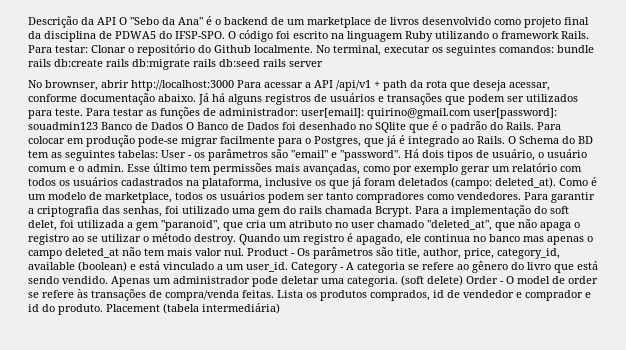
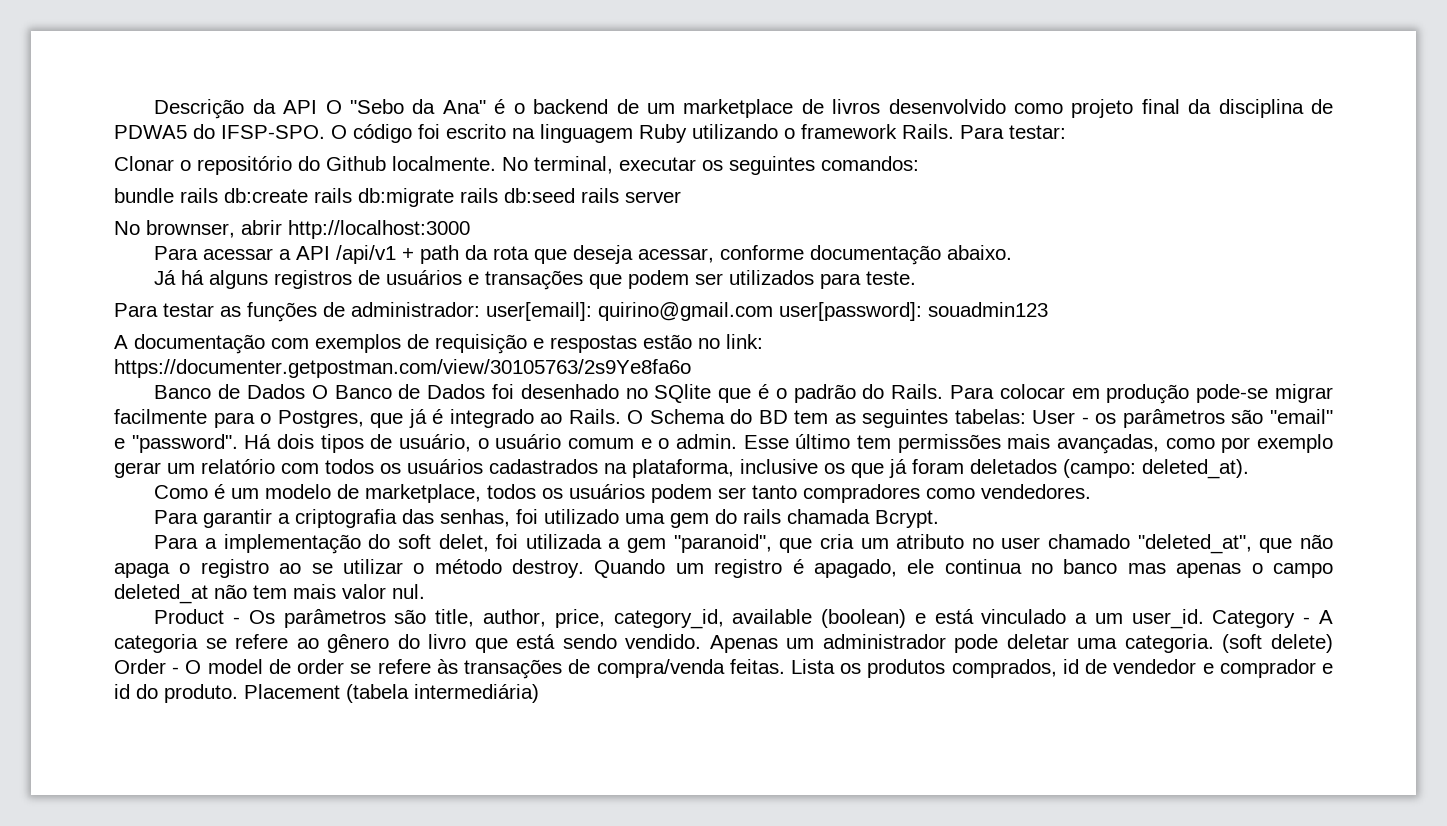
- Para testar: Clonar o repositório do Github localmente.
+ Para testar:
+ Clonar o repositório do Github localmente.
- No terminal, executar os seguintes comandos: bundle rails db:create rails db:migrate rails db:seed rails server
+ No terminal, executar os seguintes comandos:
+ bundle rails db:create rails db:migrate rails db:seed rails server
- No brownser, abrir http://localhost:3000 Para acessar a API /api/v1 + path da rota que deseja acessar, conforme documentação abaixo. Já há alguns registros de usuários e transações que podem ser utilizados para teste. Para testar as funções de administrador: user[email]: quirino@gmail.com user[password]: souadmin123 Banco de Dados O Banco de Dados foi desenhado no SQlite que é o padrão do Rails.
+ No brownser, abrir http://localhost:3000
+ Para acessar a API /api/v1 + path da rota que deseja acessar, conforme documentação abaixo.
+ Já há alguns registros de usuários e transações que podem ser utilizados para teste.
+ Para testar as funções de administrador: user[email]: quirino@gmail.com user[password]: souadmin123
+ A documentação com exemplos de requisição e respostas estão no link: https://documenter.getpostman.com/view/30105763/2s9Ye8fa6o
+ Banco de Dados O Banco de Dados foi desenhado no SQlite que é o padrão do Rails.
- deleted_at). Como é um modelo de marketplace, todos os usuários podem ser tanto compradores como vendedores. Para garantir a criptografia das senhas, foi utilizado uma gem do rails chamada Bcrypt. Para a implementação do soft delet, foi utilizada a gem "paranoid", que cria um atributo no user chamado "deleted_at", que não apaga o registro ao se utilizar o método destroy.
+ deleted_at).
+ Como é um modelo de marketplace, todos os usuários podem ser tanto compradores como vendedores.
+ Para garantir a criptografia das senhas, foi utilizado uma gem do rails chamada Bcrypt.
+ Para a implementação do soft delet, foi utilizada a gem "paranoid", que cria um atributo no user chamado "deleted_at", que não apaga o registro ao se utilizar o método destroy.
- Quando um registro é apagado, ele continua no banco mas apenas o campo deleted_at não tem mais valor nul. Product - Os parâmetros são title, author, price, category_id, available (boolean) e está vinculado a um user_id.
+ Quando um registro é apagado, ele continua no banco mas apenas o campo deleted_at não tem mais valor nul.
+ Product - Os parâmetros são title, author, price, category_id, available (boolean) e está vinculado a um user_id.

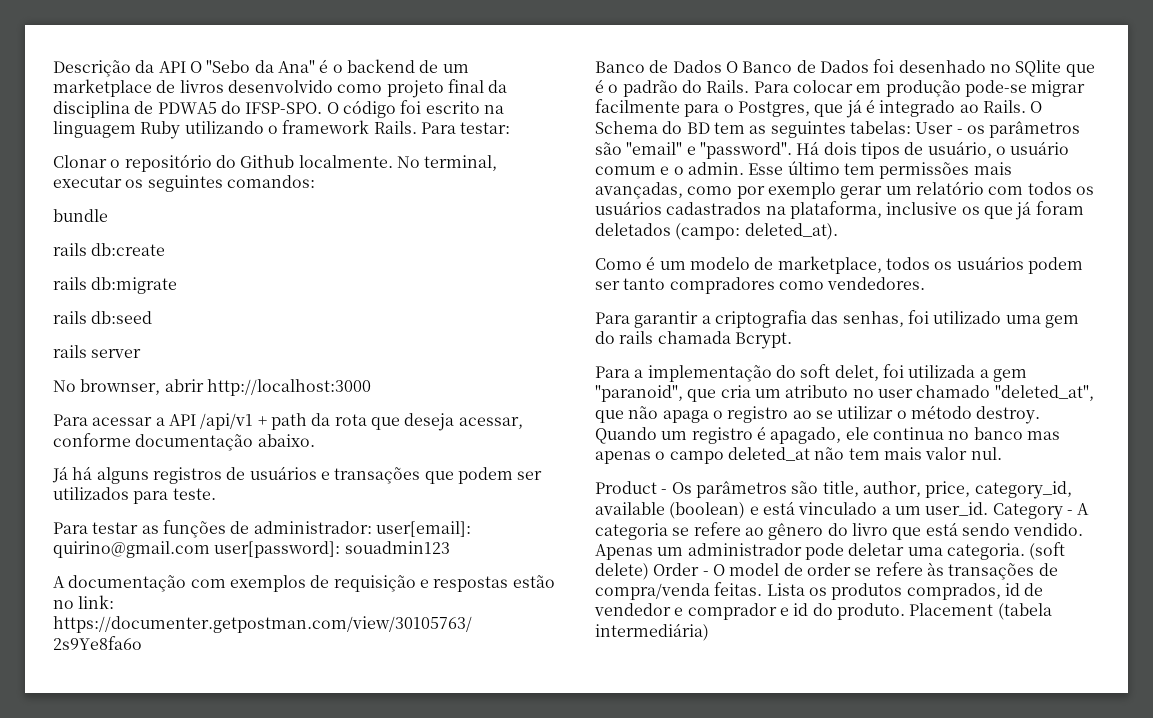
- bundle rails db:create rails db:migrate rails db:seed rails server
+ bundle
+ rails db:create
+ rails db:migrate
+ rails db:seed
+ rails server

